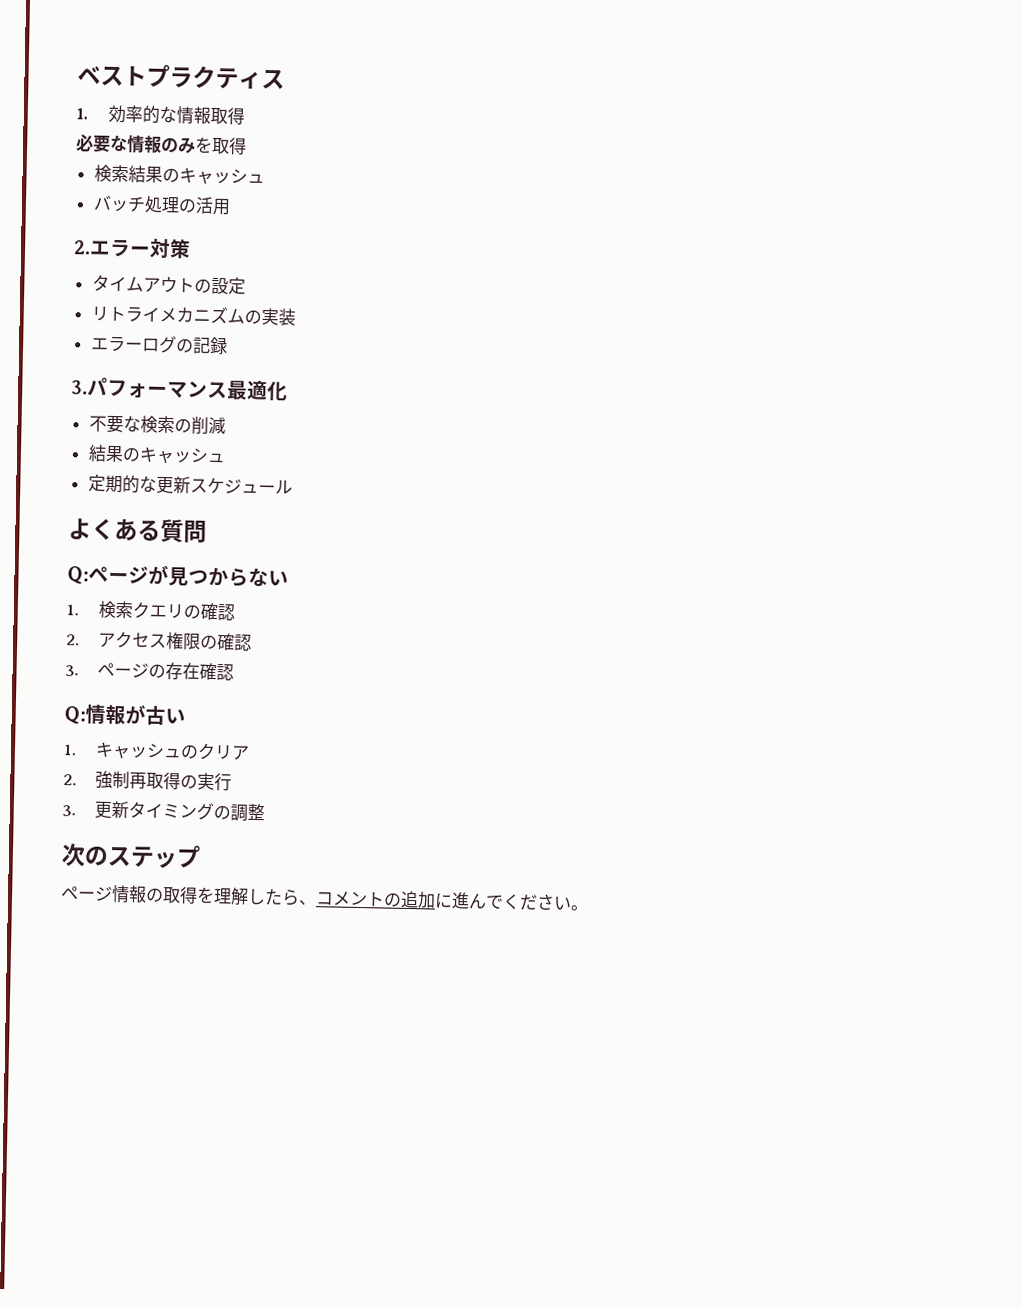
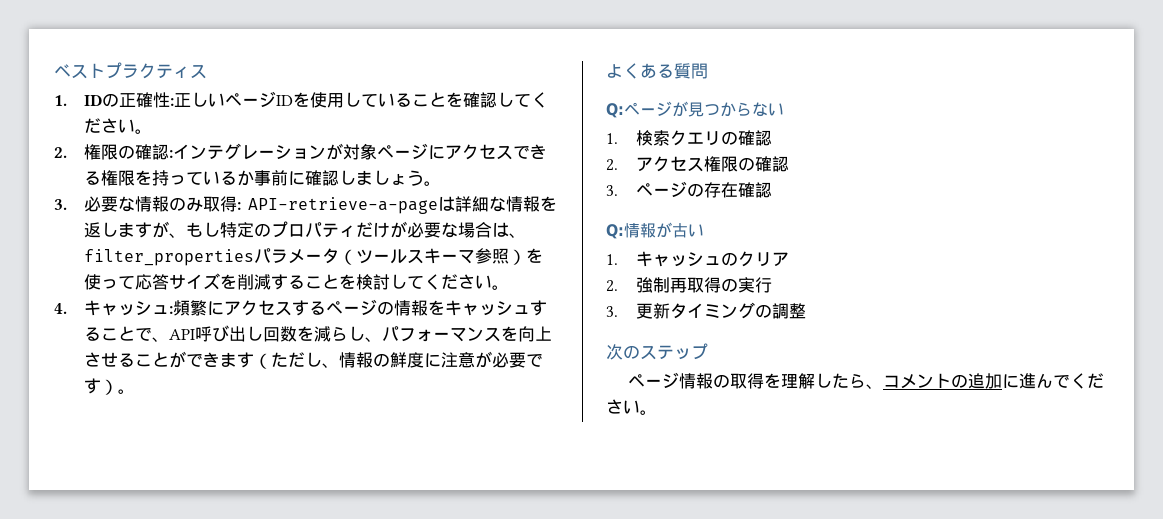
- 1.効率的な情報取得
- 必要な情報のみを取得
- 検索結果のキャッシュ
- バッチ処理の活用
- 2.エラー対策
- タイムアウトの設定
- リトライメカニズムの実装
- エラーログの記録
- 3.パフォーマンス最適化
- 不要な検索の削減
- 結果のキャッシュ
- 定期的な更新スケジュール
+ 1. IDの正確性:正しいページIDを使用していることを確認してください。
+ 2.権限の確認:インテグレーションが対象ページにアクセスできる権限を持っているか事前に確認しましょう。
+ 3.必要な情報のみ取得: API-retrieve-a-pageは詳細な情報を返しますが、もし特定のプロパティだけが必要な場合は、filter_propertiesパラメータ（ツールスキーマ参照）を使って応答サイズを削減することを検討してください。
+ 4.キャッシュ:頻繁にアクセスするページの情報をキャッシュすることで、API呼び出し回数を減らし、パフォーマンスを向上させることができます（ただし、情報の鮮度に注意が必要です）。

